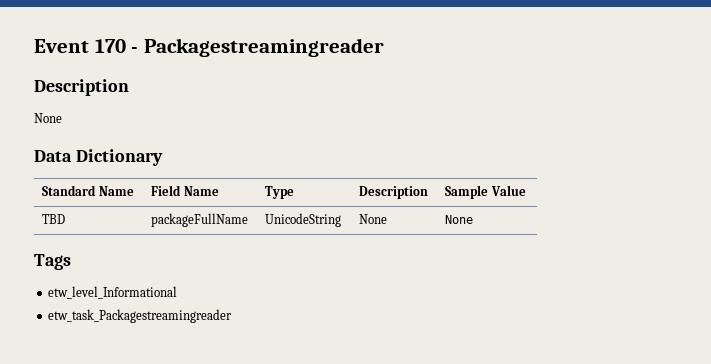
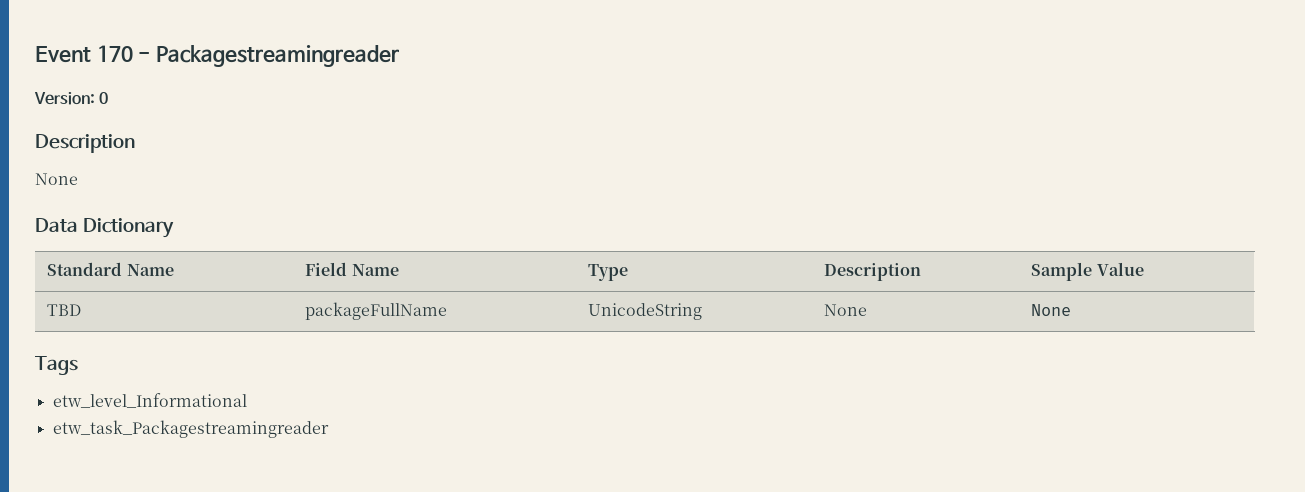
+ Version: 0

